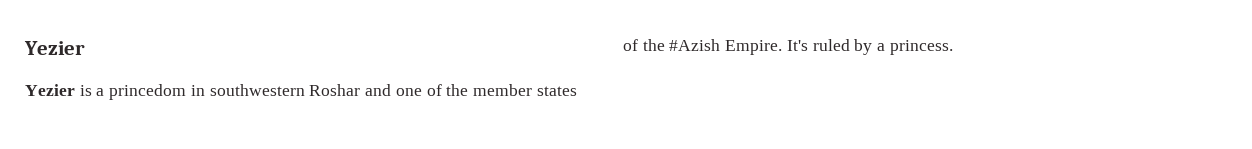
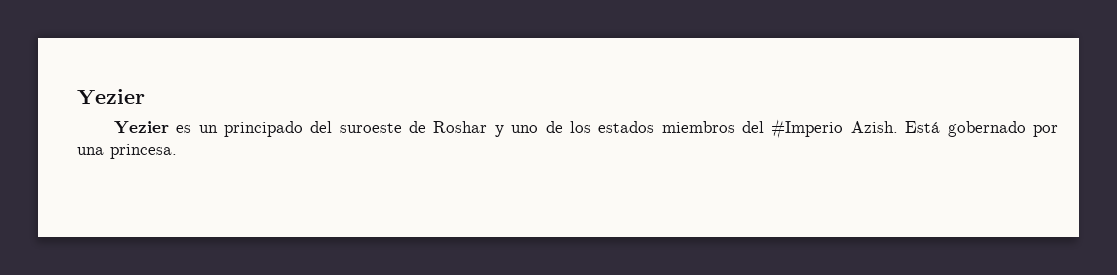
- Yezier is a princedom in southwestern Roshar and one of the member states of the #Azish Empire. It's ruled by a princess.
+ Yezier es un principado del suroeste de Roshar y uno de los estados miembros del #Imperio Azish. Está gobernado por una princesa.

